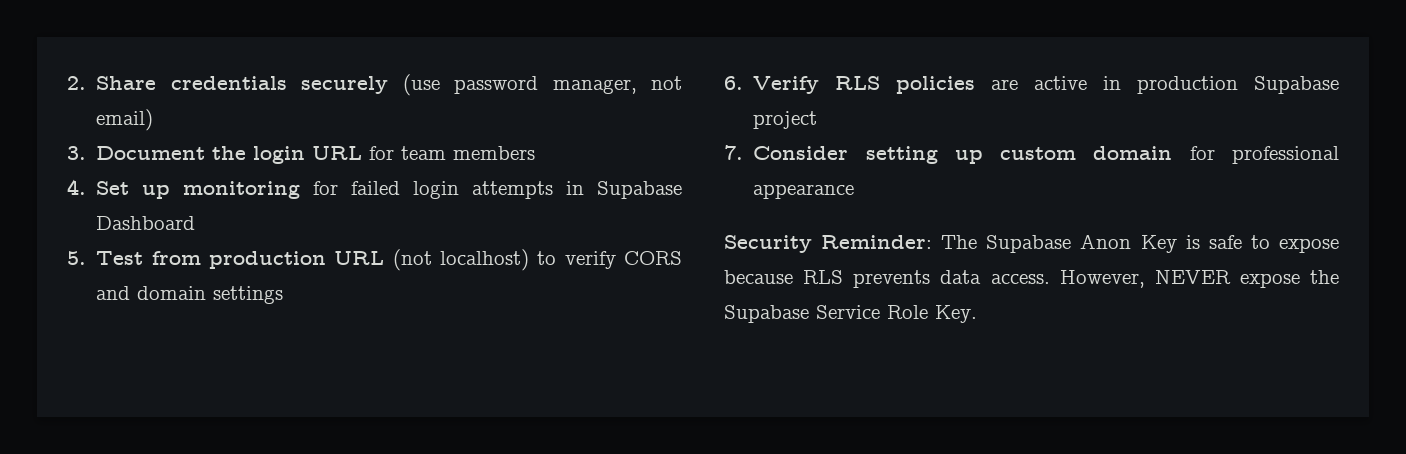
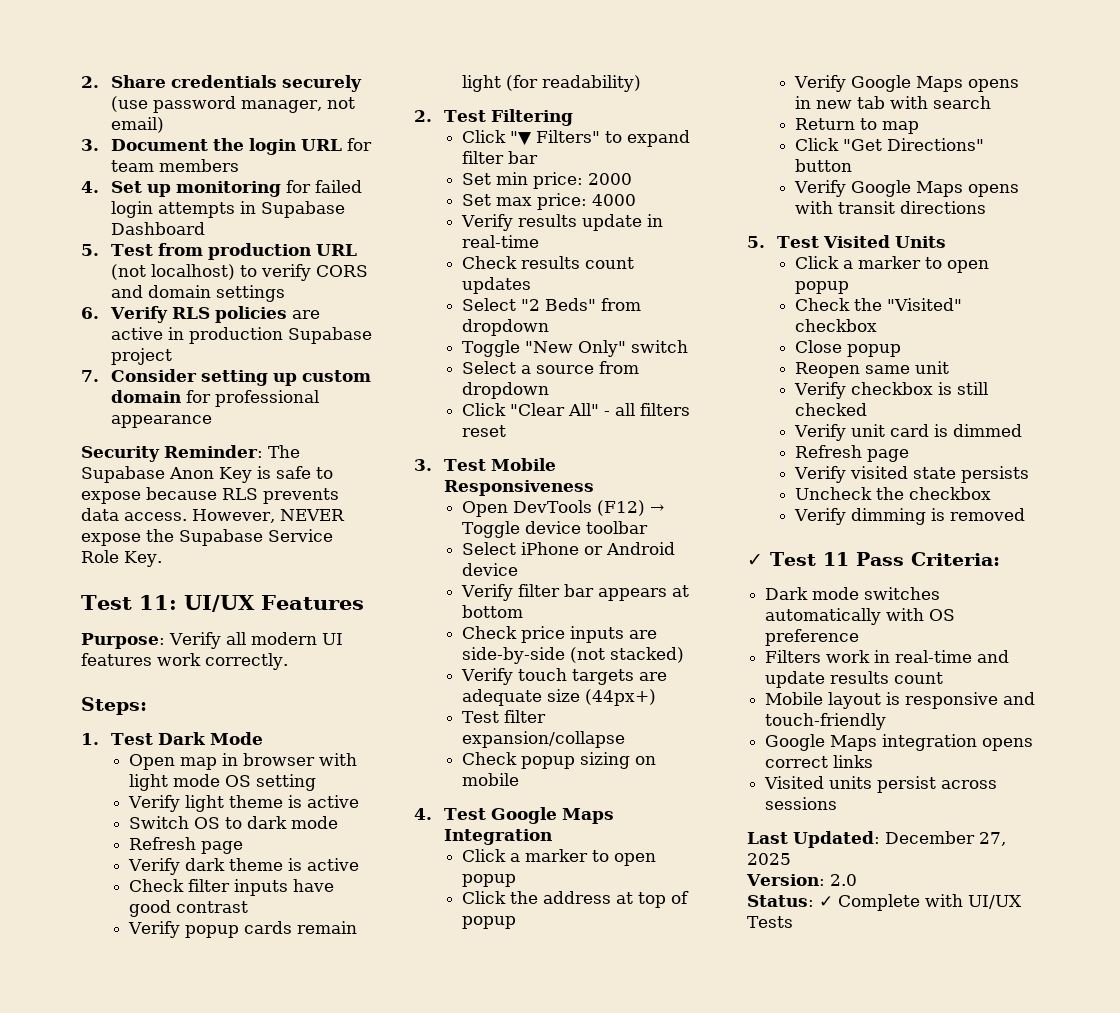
+ Test 11: UI/UX Features
+ Purpose: Verify all modern UI features work correctly.
+ Steps:
+ 1. Test Dark Mode
+ Open map in browser with light mode OS setting
+ Verify light theme is active
+ Switch OS to dark mode
+ Refresh page
+ Verify dark theme is active
+ Check filter inputs have good contrast
+ Verify popup cards remain light (for readability)
+ 2. Test Filtering
+ Click "▼ Filters" to expand filter bar
+ Set min price: 2000
+ Set max price: 4000
+ Verify results update in real-time
+ Check results count updates
+ Select "2 Beds" from dropdown
+ Toggle "New Only" switch
+ Select a source from dropdown
+ Click "Clear All" - all filters reset
+ 3. Test Mobile Responsiveness
+ Open DevTools (F12) → Toggle device toolbar
+ Select iPhone or Android device
+ Verify filter bar appears at bottom
+ Check price inputs are side-by-side (not stacked)
+ Verify touch targets are adequate size (44px+)
+ Test filter expansion/collapse
+ Check popup sizing on mobile
+ 4. Test Google Maps Integration
+ Click a marker to open popup
+ Click the address at top of popup
+ Verify Google Maps opens in new tab with search
+ Return to map
+ Click "Get Directions" button
+ Verify Google Maps opens with transit directions
+ 5. Test Visited Units
+ Click a marker to open popup
+ Check the "Visited" checkbox
+ Close popup
+ Reopen same unit
+ Verify checkbox is still checked
+ Verify unit card is dimmed
+ Refresh page
+ Verify visited state persists
+ Uncheck the checkbox
+ Verify dimming is removed
+ ✓ Test 11 Pass Criteria:
+ Dark mode switches automatically with OS preference
+ Filters work in real-time and update results count
+ Mobile layout is responsive and touch-friendly
+ Google Maps integration opens correct links
+ Visited units persist across sessions
+ Last Updated: December 27, 2025
+ Version: 2.0
+ Status: ✓ Complete with UI/UX Tests

